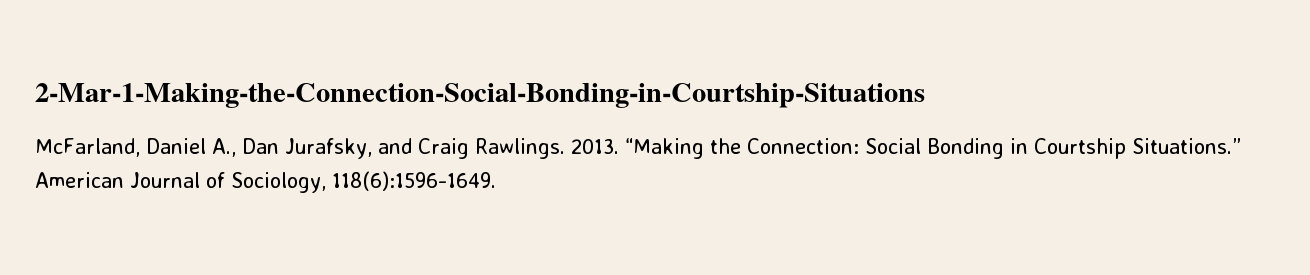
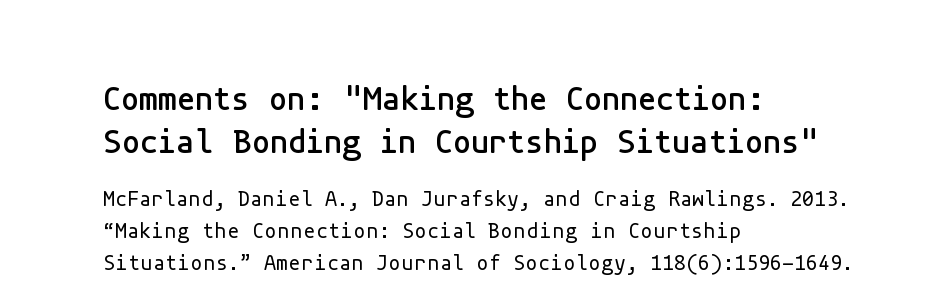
- 2-Mar-1-Making-the-Connection-Social-Bonding-in-Courtship-Situations
+ Comments on: "Making the Connection: Social Bonding in Courtship Situations"

